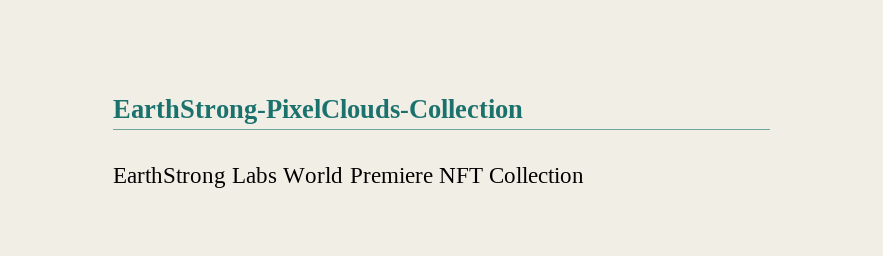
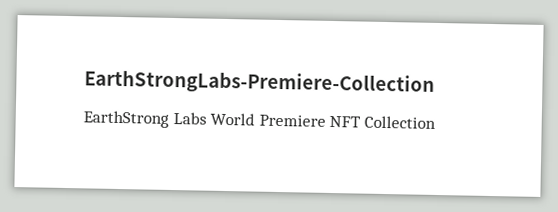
- EarthStrong-PixelClouds-Collection
+ EarthStrongLabs-Premiere-Collection

